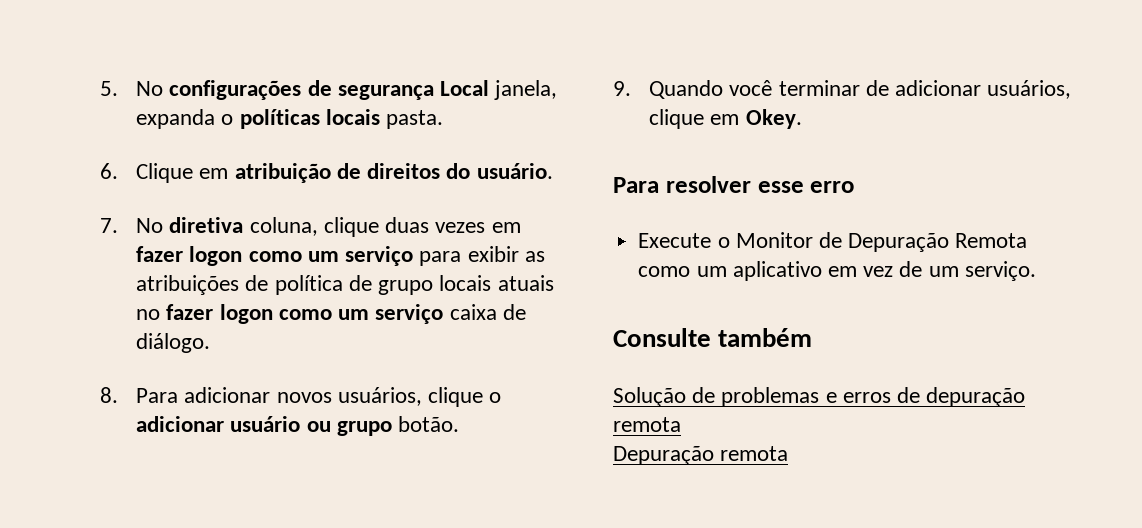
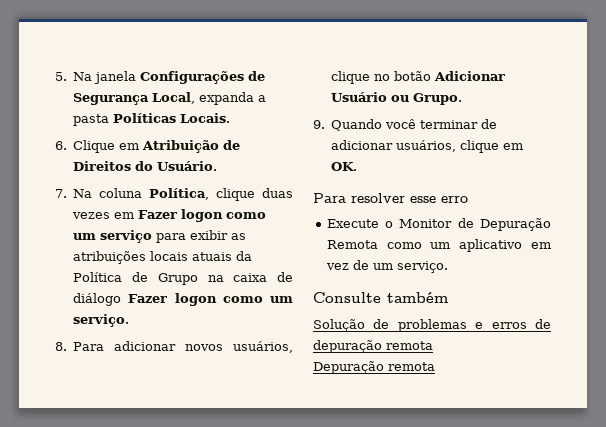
- 5. No configurações de segurança Local janela, expanda o políticas locais pasta.
- 6. Clique em atribuição de direitos do usuário.
- 7. No diretiva coluna, clique duas vezes em fazer logon como um serviço para exibir as atribuições de política de grupo locais atuais no fazer logon como um serviço caixa de diálogo.
+ 5. Na janela Configurações de Segurança Local, expanda a pasta Políticas Locais.
+ 6. Clique em Atribuição de Direitos do Usuário.
+ 7. Na coluna Política, clique duas vezes em Fazer logon como um serviço para exibir as atribuições locais atuais da Política de Grupo na caixa de diálogo Fazer logon como um serviço.
- 8. Para adicionar novos usuários, clique o adicionar usuário ou grupo botão.
+ 8. Para adicionar novos usuários, clique no botão Adicionar Usuário ou Grupo.
- 9. Quando você terminar de adicionar usuários, clique em Okey.
+ 9. Quando você terminar de adicionar usuários, clique em OK.

